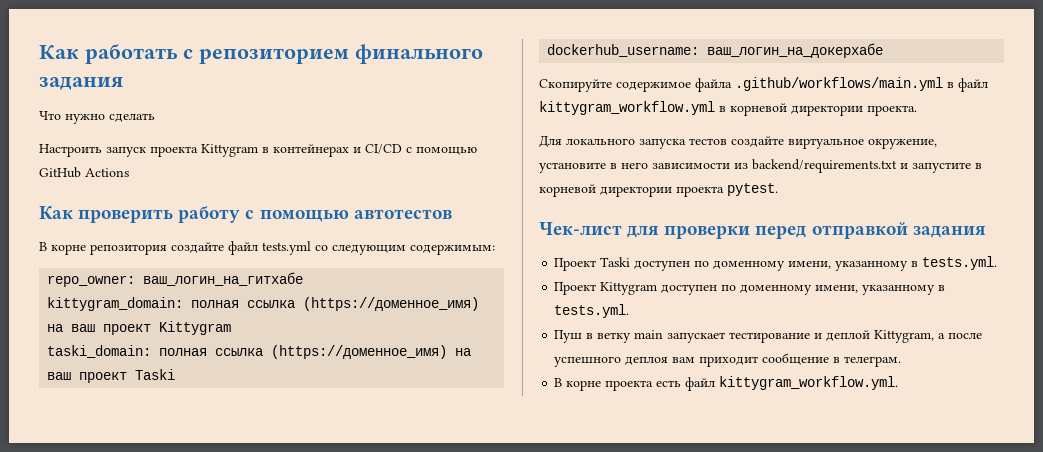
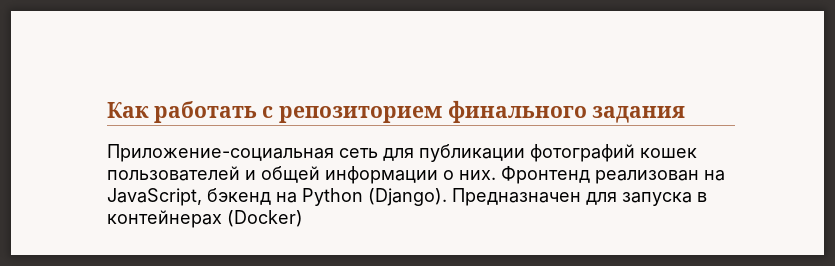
- Что нужно сделать
- Настроить запуск проекта Kittygram в контейнерах и CI/CD с помощью GitHub Actions
- Как проверить работу с помощью автотестов
- В корне репозитория создайте файл tests.yml со следующим содержимым:
- repo_owner: ваш_логин_на_гитхабе
- kittygram_domain: полная ссылка (https://доменное_имя) на ваш проект Kittygram
- taski_domain: полная ссылка (https://доменное_имя) на ваш проект Taski
- dockerhub_username: ваш_логин_на_докерхабе
- Скопируйте содержимое файла .github/workflows/main.yml в файл kittygram_workflow.yml в корневой директории проекта.
- Для локального запуска тестов создайте виртуальное окружение, установите в него зависимости из backend/requirements.txt и запустите в корневой директории проекта pytest.
- Чек-лист для проверки перед отправкой задания
- Проект Taski доступен по доменному имени, указанному в tests.yml.
- Проект Kittygram доступен по доменному имени, указанному в tests.yml.
- Пуш в ветку main запускает тестирование и деплой Kittygram, а после успешного деплоя вам приходит сообщение в телеграм.
- В корне проекта есть файл kittygram_workflow.yml.
+ Приложение-социальная сеть для публикации фотографий кошек пользователей и общей информации о них. Фронтенд реализован на JavaScript, бэкенд на Python (Django). Предназначен для запуска в контейнерах (Docker)

